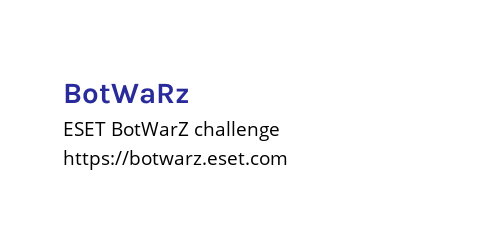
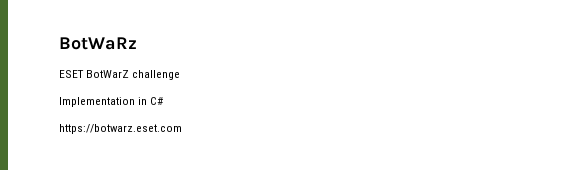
+ Implementation in C#

